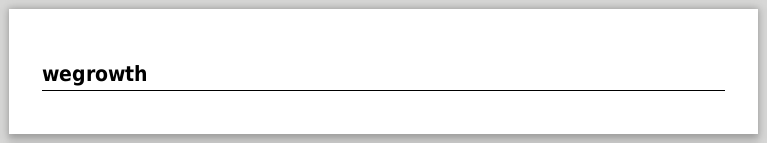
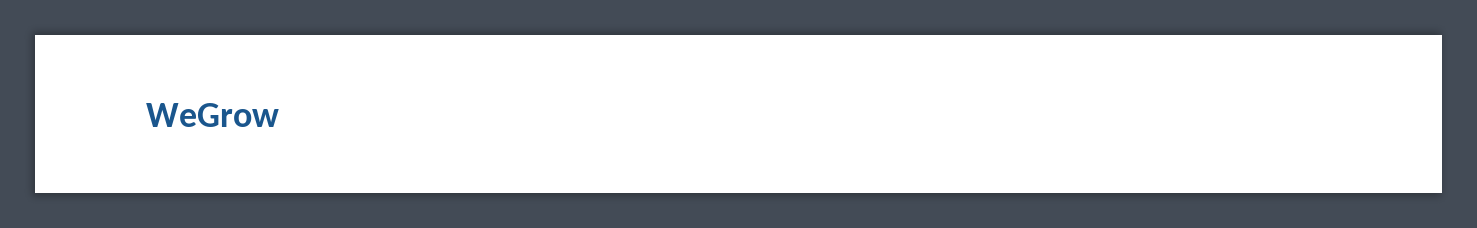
- wegrowth
+ WeGrow

